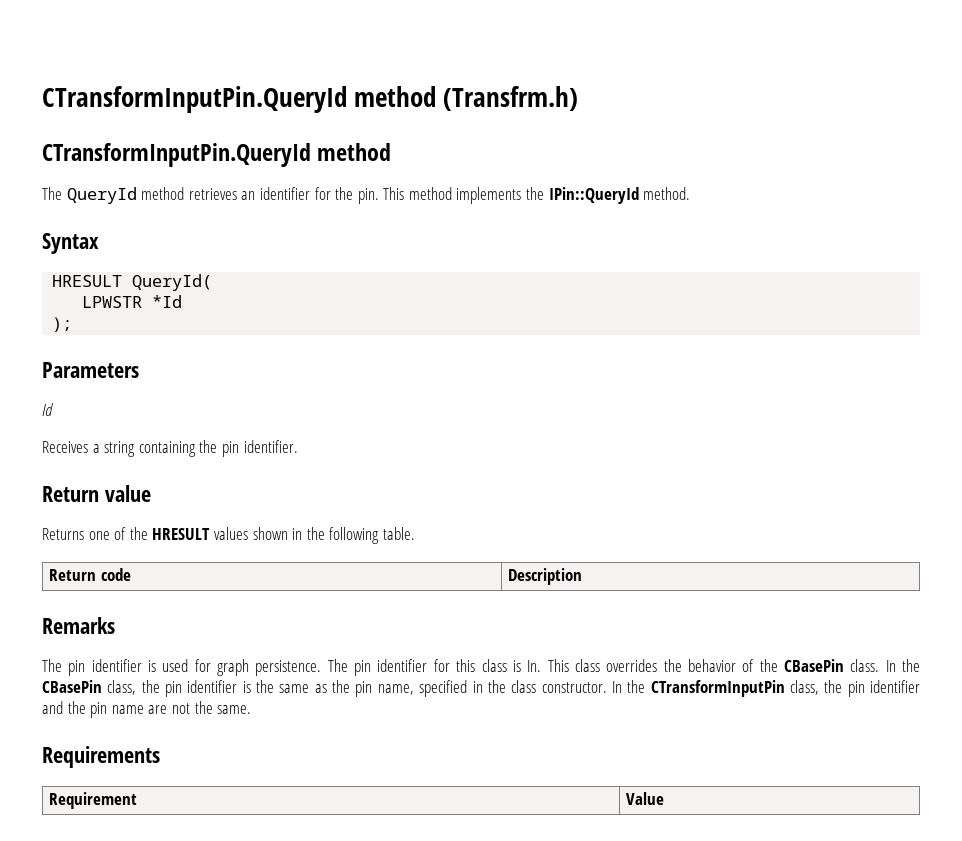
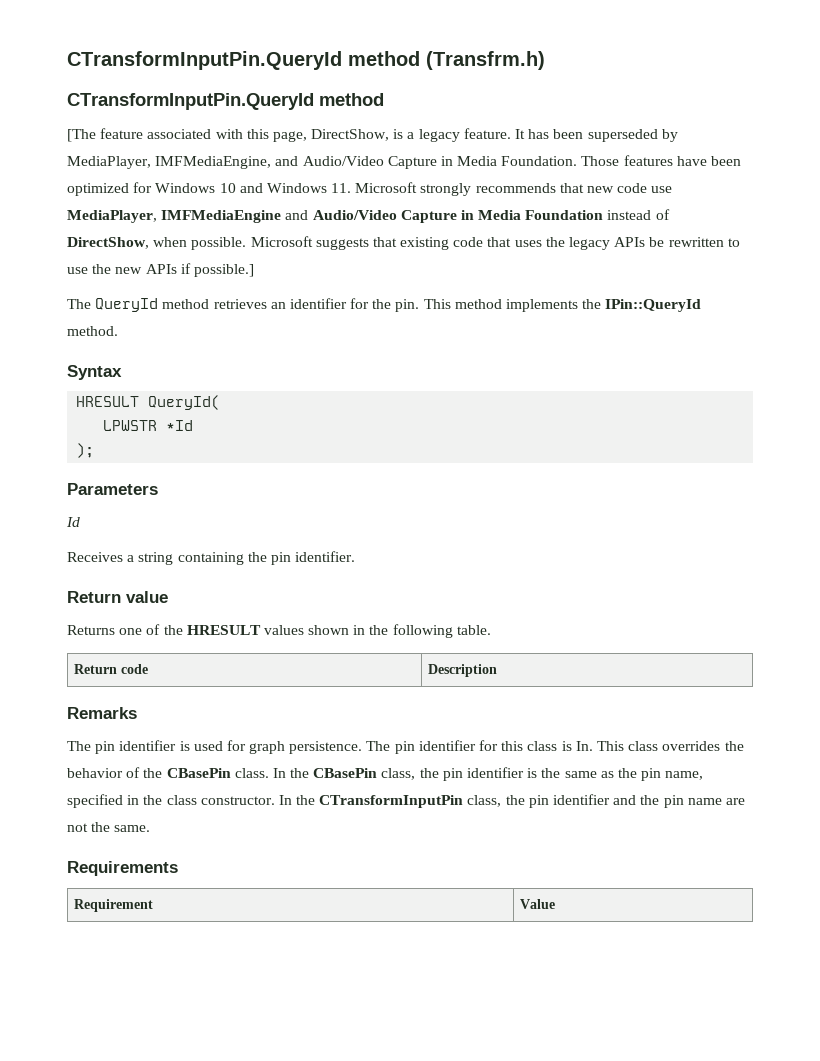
+ [The feature associated with this page, DirectShow, is a legacy feature. It has been superseded by MediaPlayer, IMFMediaEngine, and Audio/Video Capture in Media Foundation. Those features have been optimized for Windows 10 and Windows 11. Microsoft strongly recommends that new code use MediaPlayer, IMFMediaEngine and Audio/Video Capture in Media Foundation instead of DirectShow, when possible. Microsoft suggests that existing code that uses the legacy APIs be rewritten to use the new APIs if possible.]

